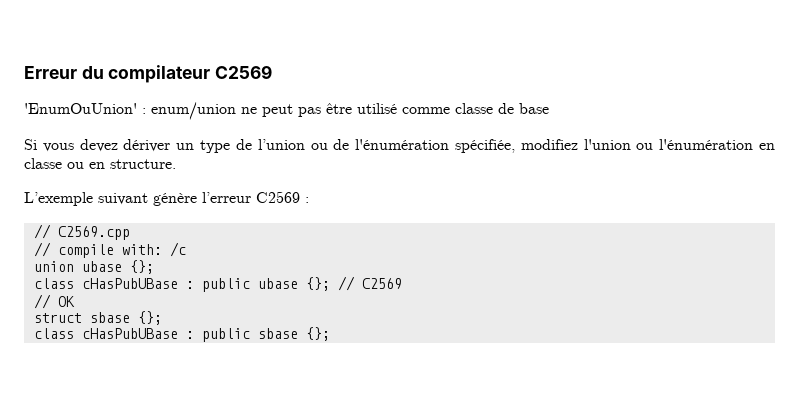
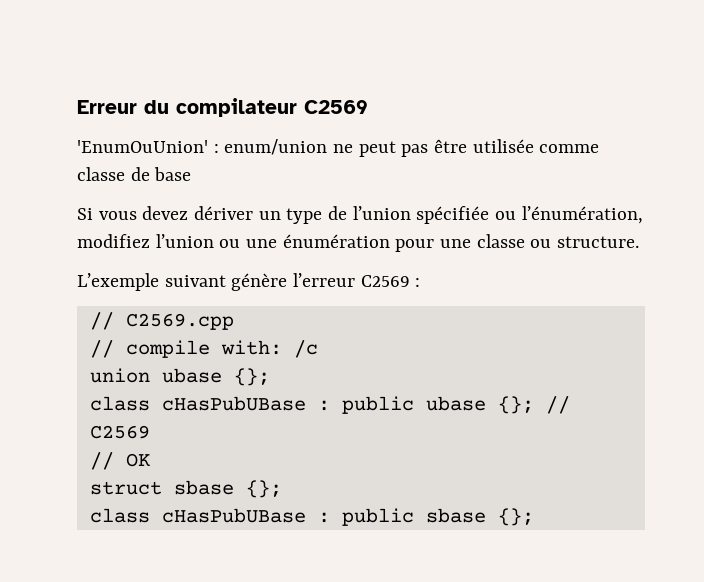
- 'EnumOuUnion' : enum/union ne peut pas être utilisé comme classe de base
+ 'EnumOuUnion' : enum/union ne peut pas être utilisée comme classe de base
- Si vous devez dériver un type de l’union ou de l'énumération spécifiée, modifiez l'union ou l'énumération en classe ou en structure.
+ Si vous devez dériver un type de l’union spécifiée ou l’énumération, modifiez l’union ou une énumération pour une classe ou structure.

